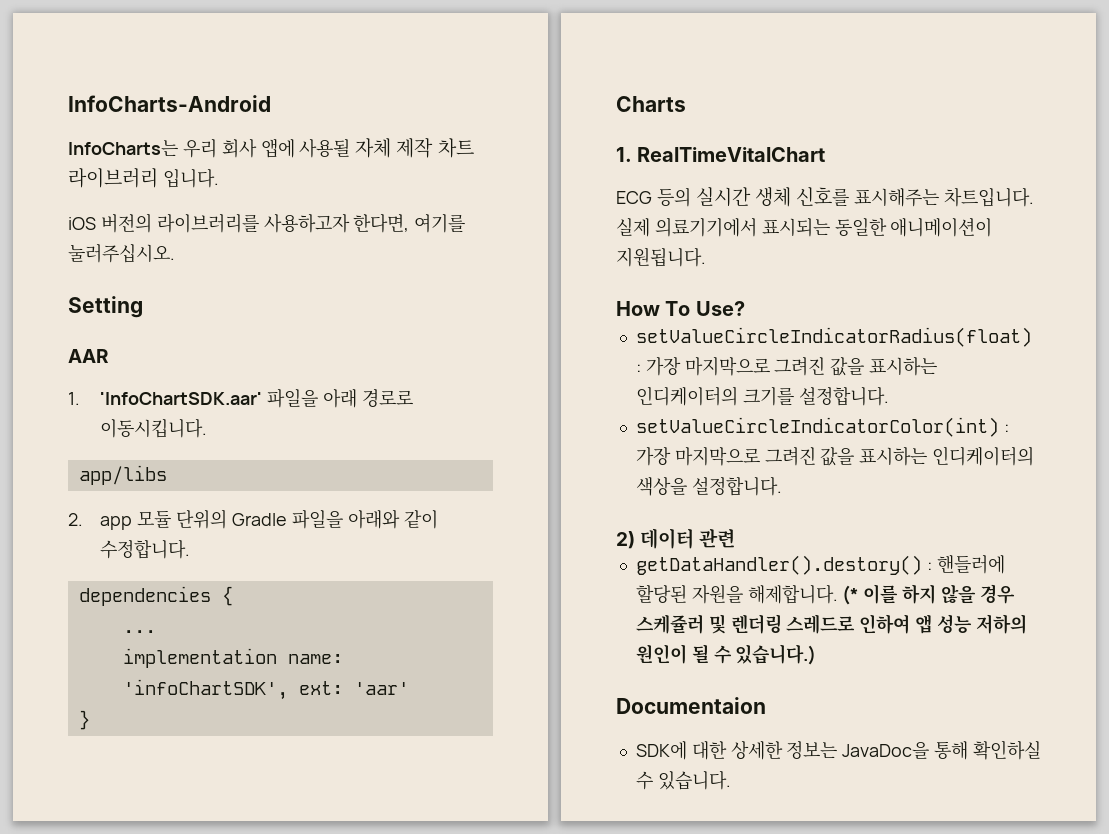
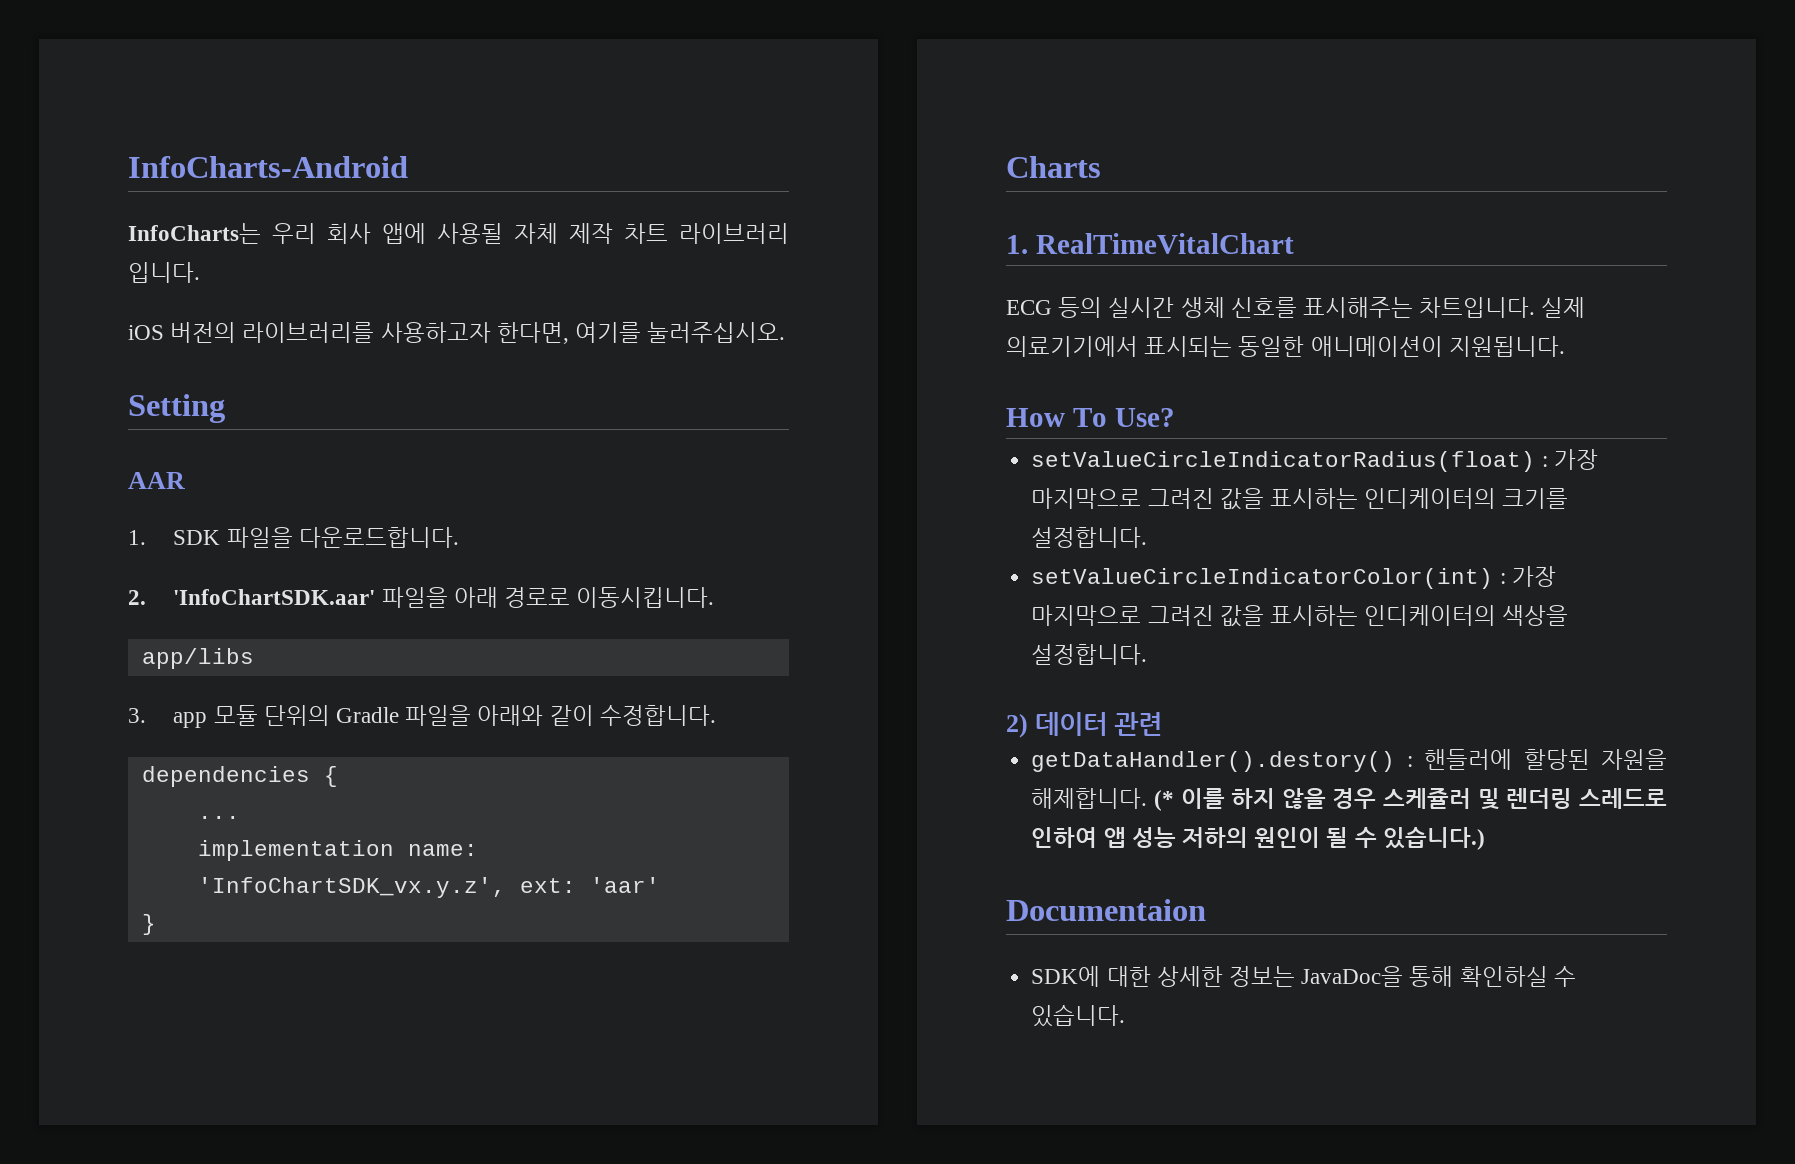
- 1. 'InfoChartSDK.aar' 파일을 아래 경로로 이동시킵니다.
+ 1. SDK 파일을 다운로드합니다.
+ 2. 'InfoChartSDK.aar' 파일을 아래 경로로 이동시킵니다.
- 2. app 모듈 단위의 Gradle 파일을 아래와 같이 수정합니다.
+ 3. app 모듈 단위의 Gradle 파일을 아래와 같이 수정합니다.
- implementation name: 'infoChartSDK', ext: 'aar'
+ implementation name: 'InfoChartSDK_vx.y.z', ext: 'aar'

